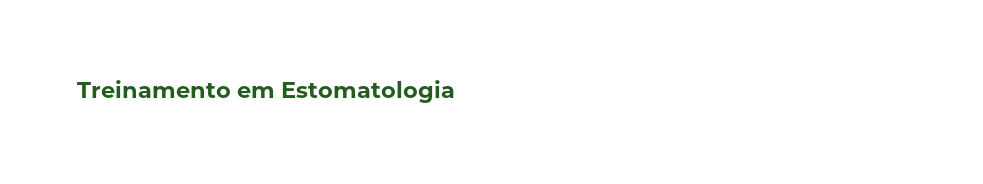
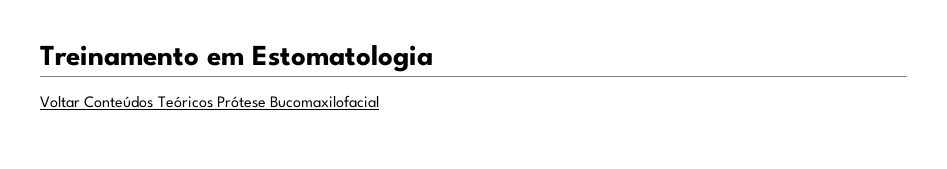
+ Voltar Conteúdos Teóricos Prótese Bucomaxilofacial

